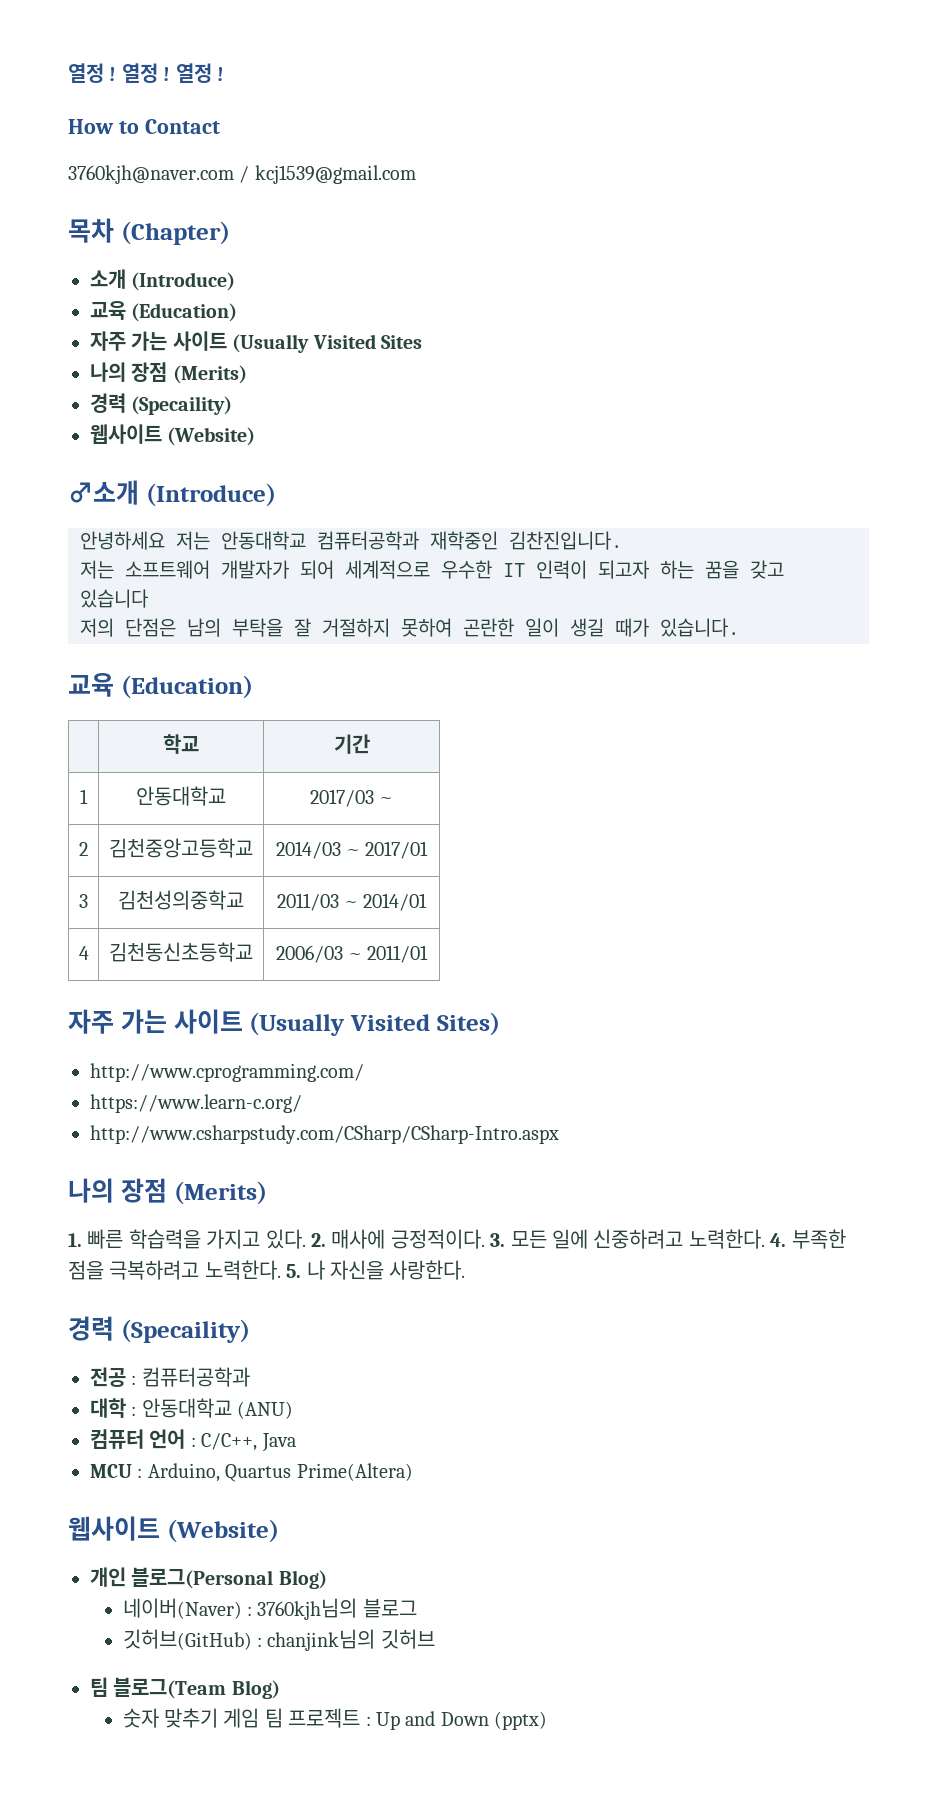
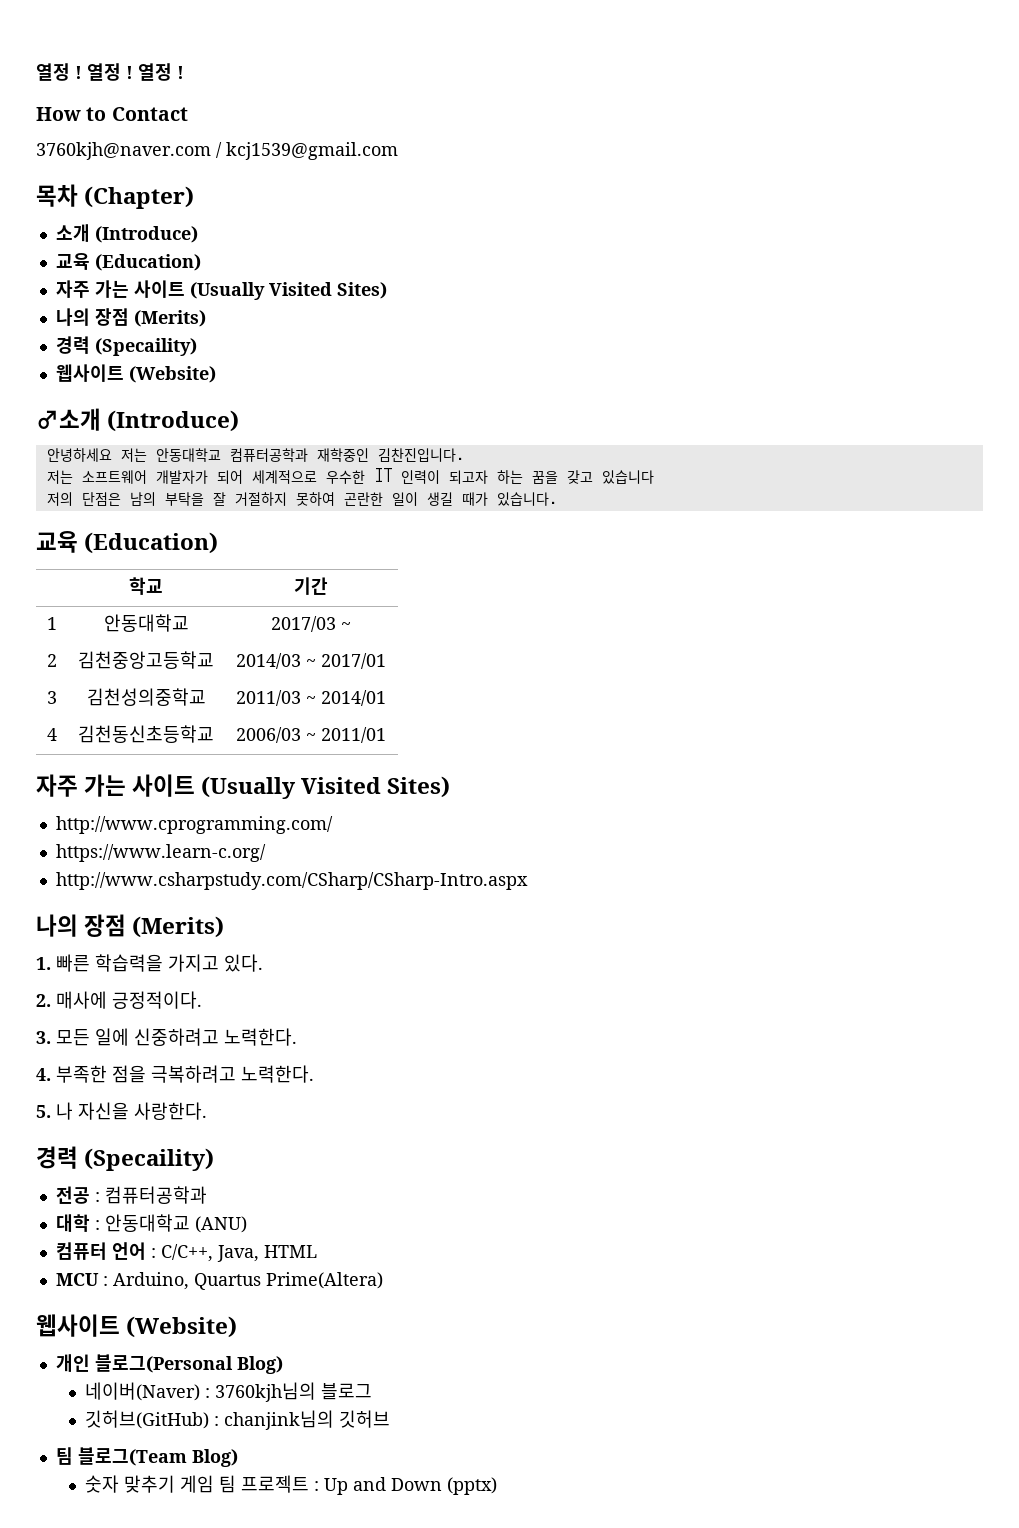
  소개 (Introduce)
  교육 (Education)
- 자주 가는 사이트 (Usually Visited Sites
+ 자주 가는 사이트 (Usually Visited Sites)
- 1. 빠른 학습력을 가지고 있다. 2. 매사에 긍정적이다. 3. 모든 일에 신중하려고 노력한다. 4. 부족한 점을 극복하려고 노력한다. 5. 나 자신을 사랑한다.
+ 1. 빠른 학습력을 가지고 있다.
+ 2. 매사에 긍정적이다.
+ 3. 모든 일에 신중하려고 노력한다.
+ 4. 부족한 점을 극복하려고 노력한다.
+ 5. 나 자신을 사랑한다.
- 컴퓨터 언어 : C/C++, Java
+ 컴퓨터 언어 : C/C++, Java, HTML

